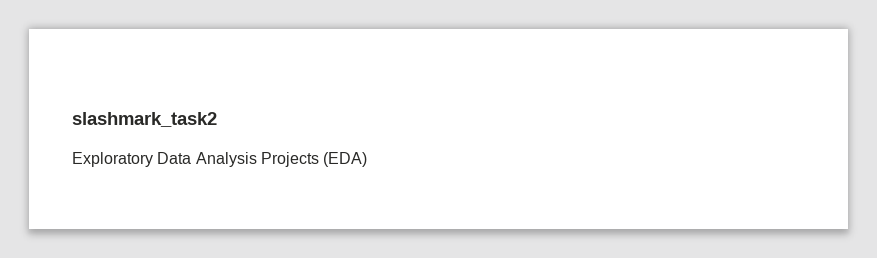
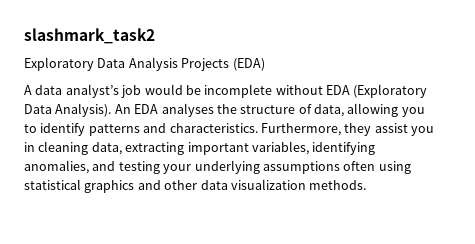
+ A data analyst’s job would be incomplete without EDA (Exploratory Data Analysis). An EDA analyses the structure of data, allowing you to identify patterns and characteristics. Furthermore, they assist you in cleaning data, extracting important variables, identifying anomalies, and testing your underlying assumptions often using statistical graphics and other data visualization methods.

